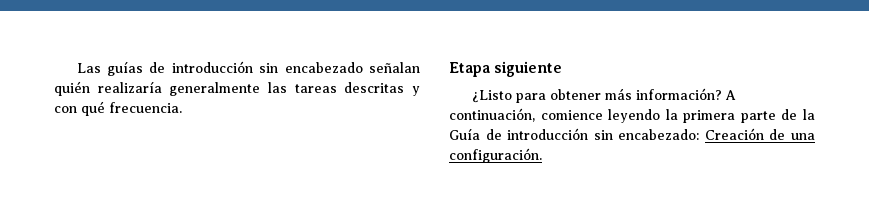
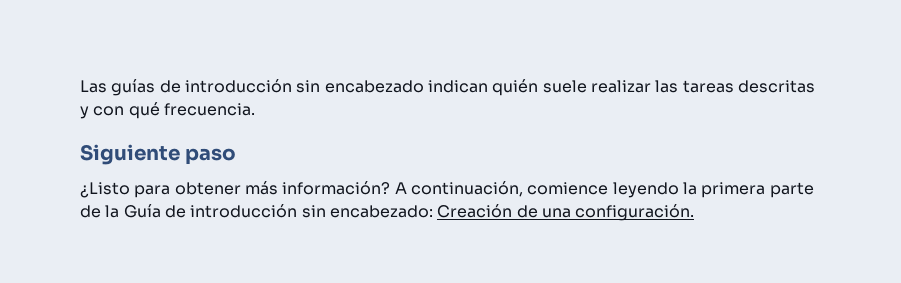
- Las guías de introducción sin encabezado señalan quién realizaría generalmente las tareas descritas y con qué frecuencia.
+ Las guías de introducción sin encabezado indican quién suele realizar las tareas descritas y con qué frecuencia.
- Etapa siguiente
+ Siguiente paso

